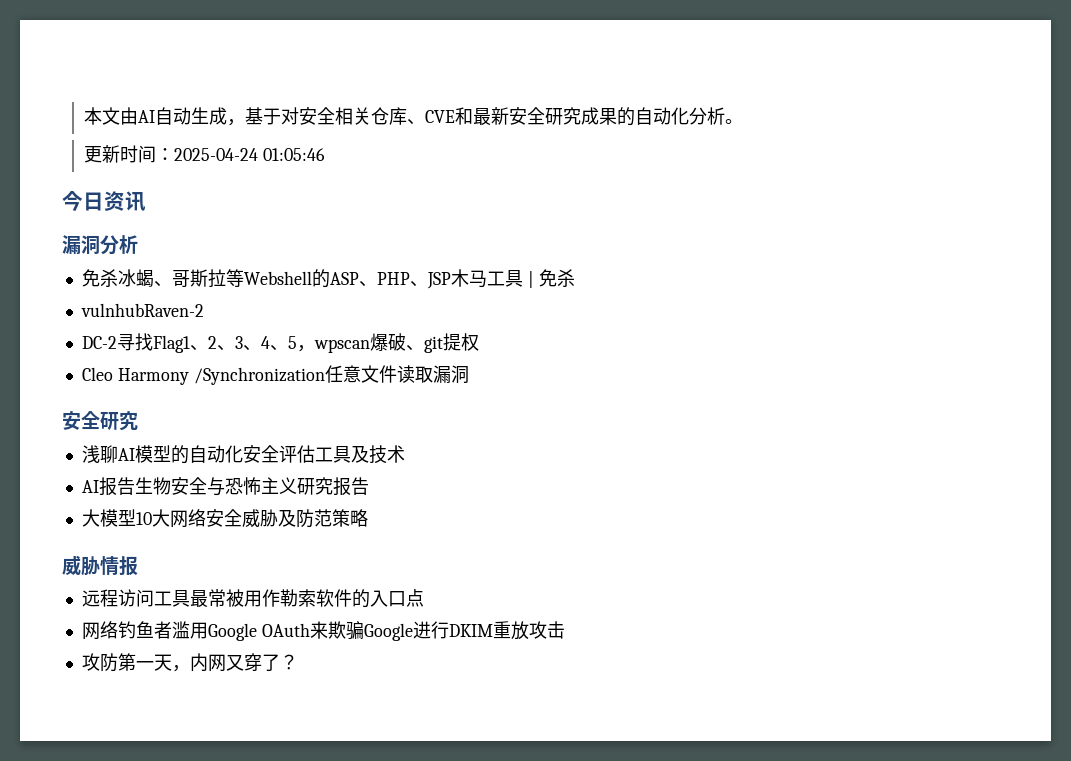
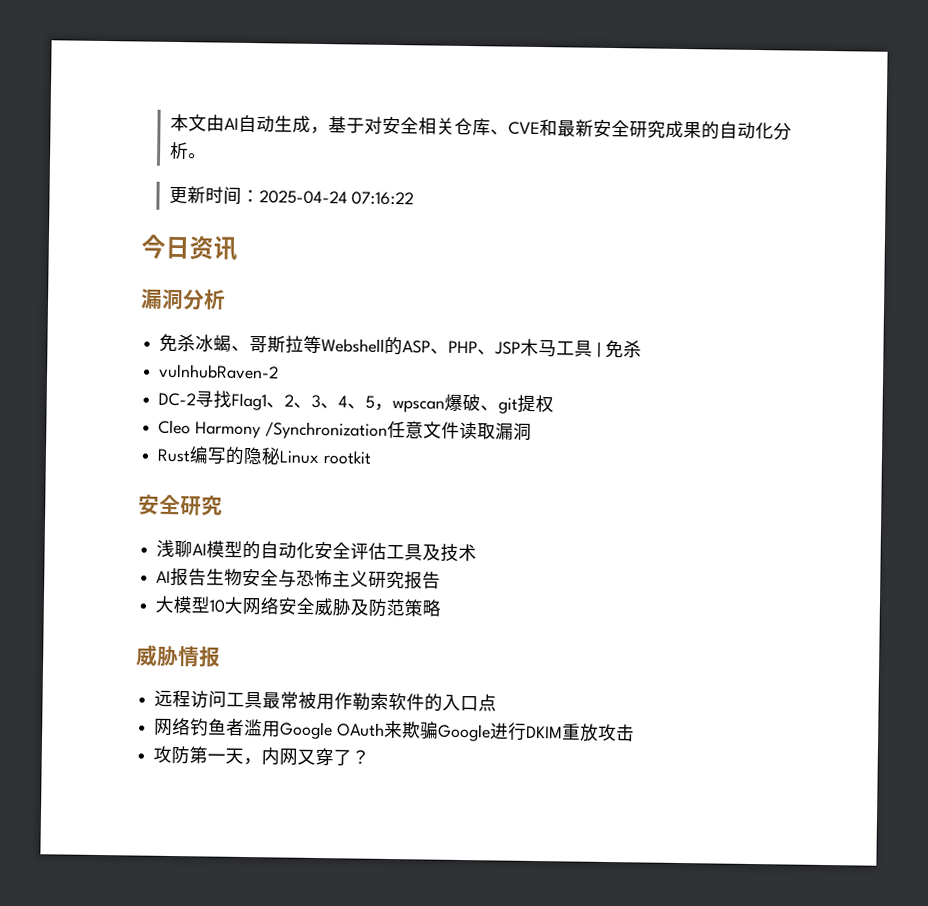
- 更新时间：2025-04-24 01:05:46
+ 更新时间：2025-04-24 07:16:22
+ Rust编写的隐秘Linux rootkit

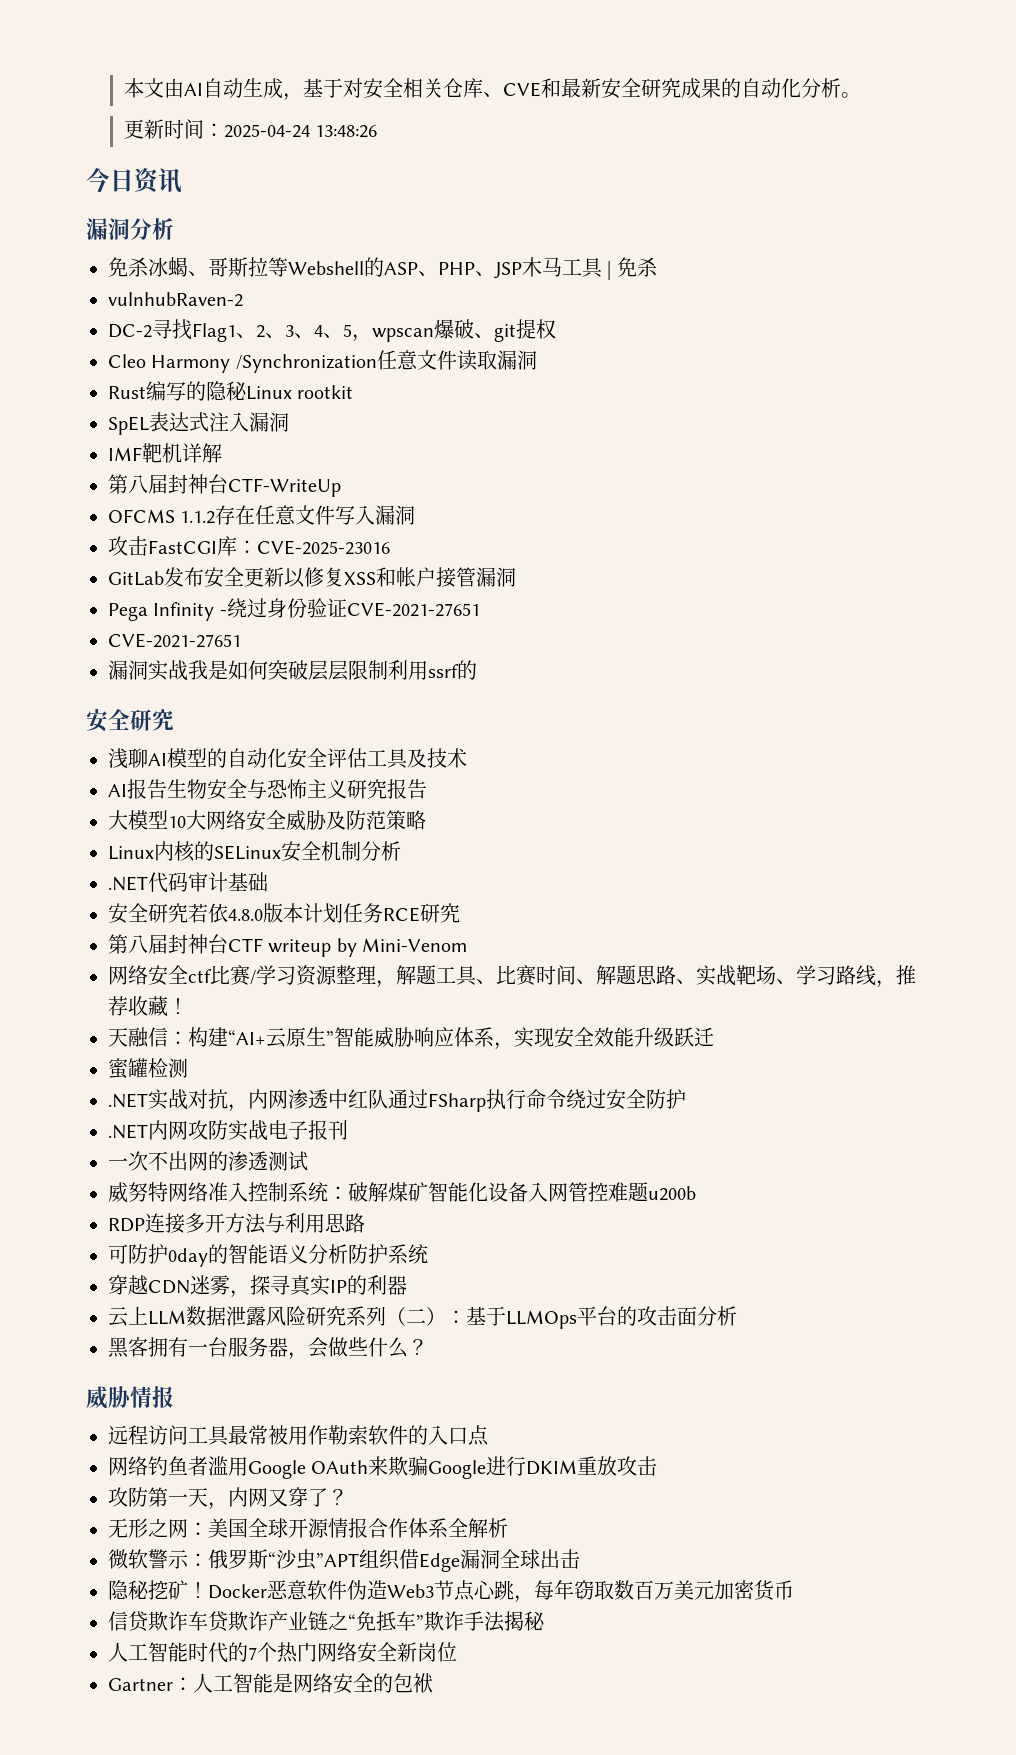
- 更新时间：2025-04-24 07:16:22
+ 更新时间：2025-04-24 13:48:26
+ SpEL表达式注入漏洞
+ IMF靶机详解
+ 第八届封神台CTF-WriteUp
+ OFCMS 1.1.2存在任意文件写入漏洞
+ 攻击FastCGI库：CVE-2025-23016
+ GitLab发布安全更新以修复XSS和帐户接管漏洞
+ Pega Infinity -绕过身份验证CVE-2021-27651
+ CVE-2021-27651
+ 漏洞实战我是如何突破层层限制利用ssrf的
+ Linux内核的SELinux安全机制分析
+ .NET代码审计基础
+ 安全研究若依4.8.0版本计划任务RCE研究
+ 第八届封神台CTF writeup by Mini-Venom
+ 网络安全ctf比赛/学习资源整理，解题工具、比赛时间、解题思路、实战靶场、学习路线，推荐收藏！
+ 天融信：构建“AI+云原生”智能威胁响应体系，实现安全效能升级跃迁
+ 蜜罐检测
+ .NET实战对抗，内网渗透中红队通过FSharp执行命令绕过安全防护
+ .NET内网攻防实战电子报刊
+ 一次不出网的渗透测试
+ 威努特网络准入控制系统：破解煤矿智能化设备入网管控难题u200b
+ RDP连接多开方法与利用思路
+ 可防护0day的智能语义分析防护系统
+ 穿越CDN迷雾，探寻真实IP的利器
+ 云上LLM数据泄露风险研究系列（二）：基于LLMOps平台的攻击面分析
+ 黑客拥有一台服务器，会做些什么？
+ 无形之网：美国全球开源情报合作体系全解析
+ 微软警示：俄罗斯“沙虫”APT组织借Edge漏洞全球出击
+ 隐秘挖矿！Docker恶意软件伪造Web3节点心跳，每年窃取数百万美元加密货币
+ 信贷欺诈车贷欺诈产业链之“免抵车”欺诈手法揭秘
+ 人工智能时代的7个热门网络安全新岗位
+ Gartner：人工智能是网络安全的包袱

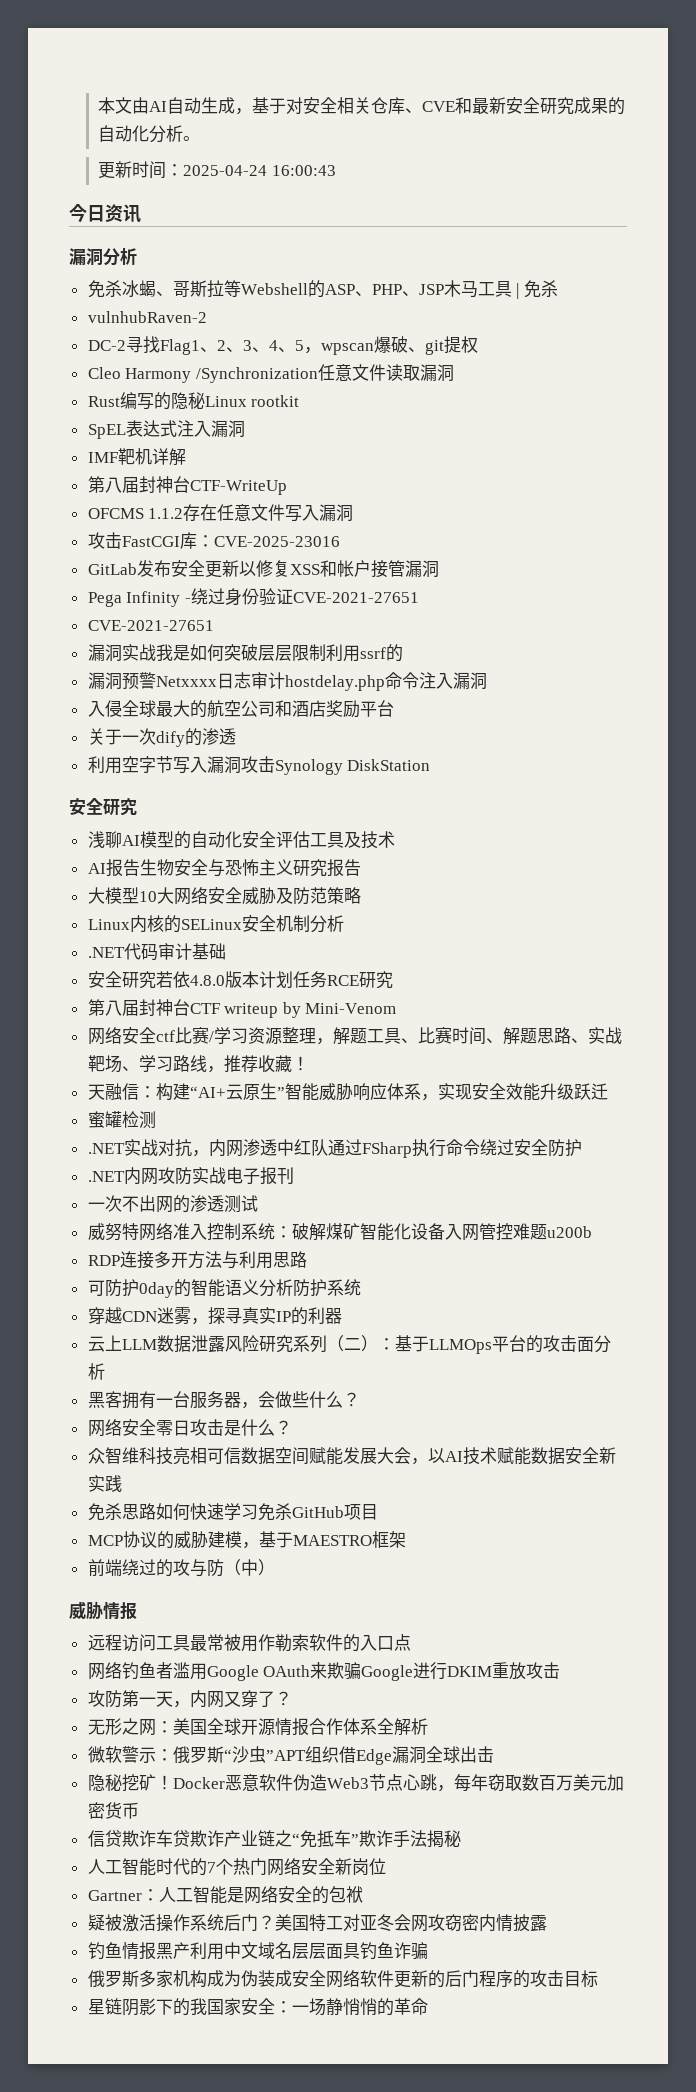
- 更新时间：2025-04-24 13:48:26
+ 更新时间：2025-04-24 16:00:43
+ 漏洞预警Netxxxx日志审计hostdelay.php命令注入漏洞
+ 入侵全球最大的航空公司和酒店奖励平台
+ 关于一次dify的渗透
+ 利用空字节写入漏洞攻击Synology DiskStation
+ 网络安全零日攻击是什么？
+ 众智维科技亮相可信数据空间赋能发展大会，以AI技术赋能数据安全新实践
+ 免杀思路如何快速学习免杀GitHub项目
+ MCP协议的威胁建模，基于MAESTRO框架
+ 前端绕过的攻与防（中）
+ 疑被激活操作系统后门？美国特工对亚冬会网攻窃密内情披露
+ 钓鱼情报黑产利用中文域名层层面具钓鱼诈骗
+ 俄罗斯多家机构成为伪装成安全网络软件更新的后门程序的攻击目标
+ 星链阴影下的我国家安全：一场静悄悄的革命

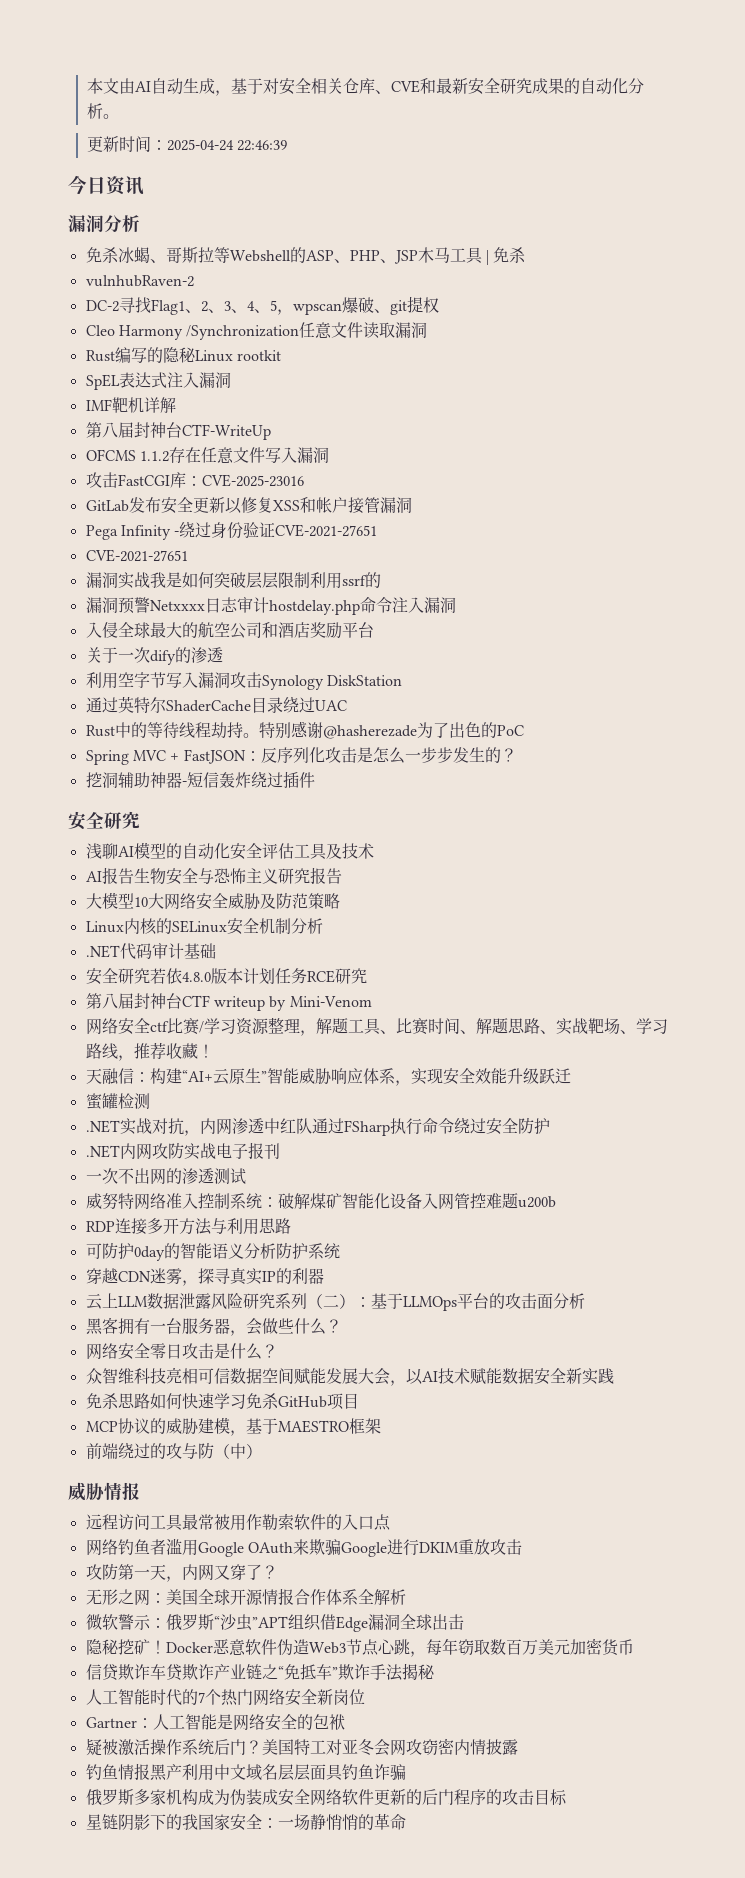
- 更新时间：2025-04-24 16:00:43
+ 更新时间：2025-04-24 22:46:39
+ 通过英特尔ShaderCache目录绕过UAC
+ Rust中的等待线程劫持。特别感谢@hasherezade为了出色的PoC
+ Spring MVC + FastJSON：反序列化攻击是怎么一步步发生的？
+ 挖洞辅助神器-短信轰炸绕过插件

